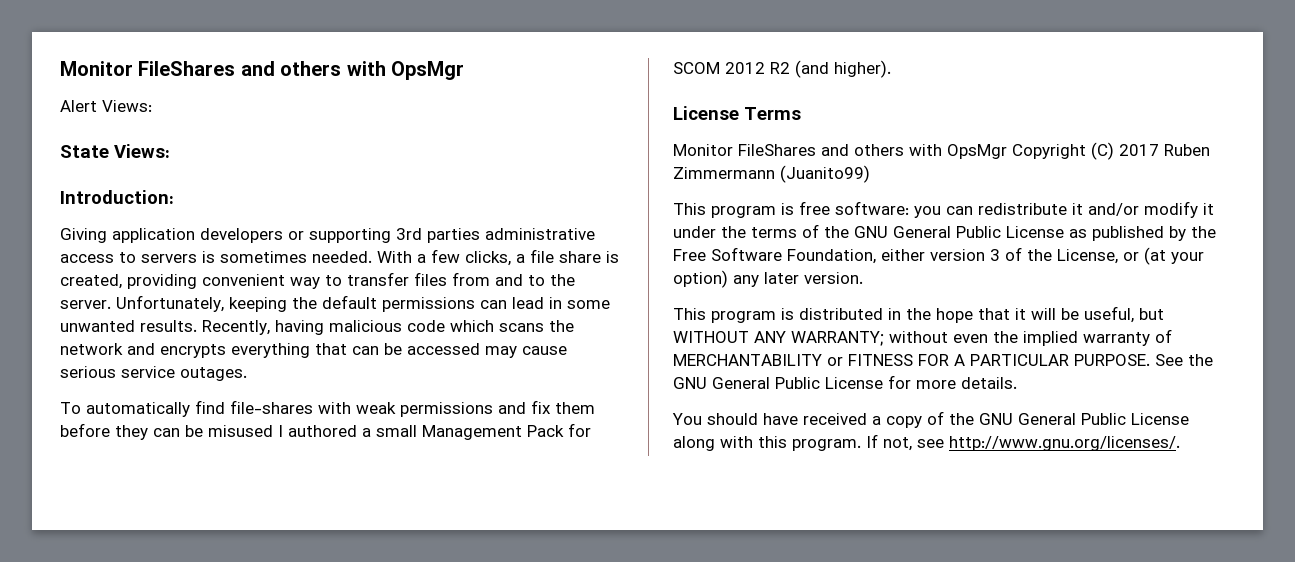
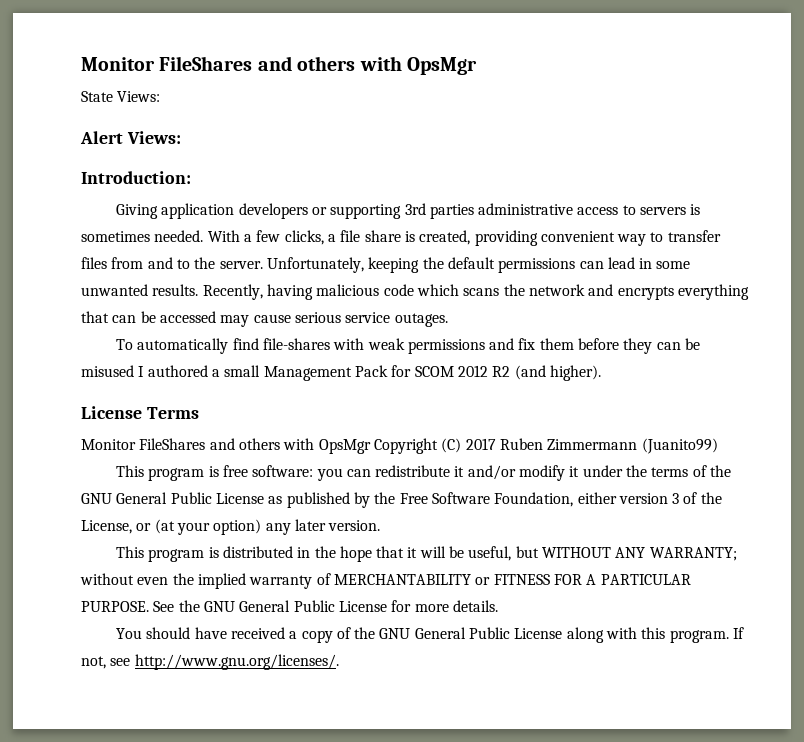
+ State Views:
  Alert Views:
- State Views:

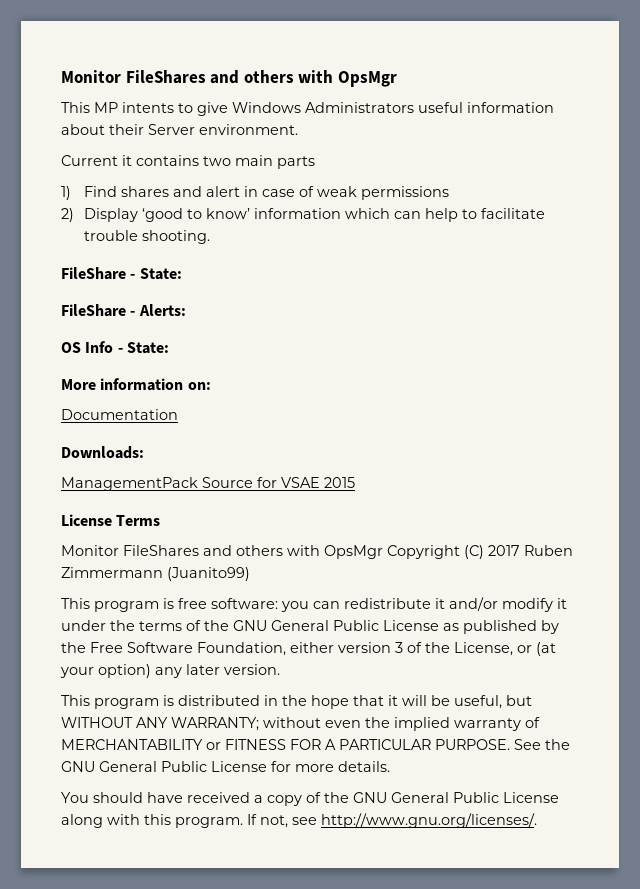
- State Views:
- Alert Views:
- Introduction:
- Giving application developers or supporting 3rd parties administrative access to servers is sometimes needed. With a few clicks, a file share is created, providing convenient way to transfer files from and to the server. Unfortunately, keeping the default permissions can lead in some unwanted results. Recently, having malicious code which scans the network and encrypts everything that can be accessed may cause serious service outages.
- To automatically find file-shares with weak permissions and fix them before they can be misused I authored a small Management Pack for SCOM 2012 R2 (and higher).
+ This MP intents to give Windows Administrators useful information about their Server environment.
+ Current it contains two main parts
+ 1) Find shares and alert in case of weak permissions
+ 2) Display ‘good to know’ information which can help to facilitate trouble shooting.
+ FileShare - State:
+ FileShare - Alerts:
+ OS Info - State:
+ More information on:
+ Documentation
+ Downloads:
+ ManagementPack Source for VSAE 2015

